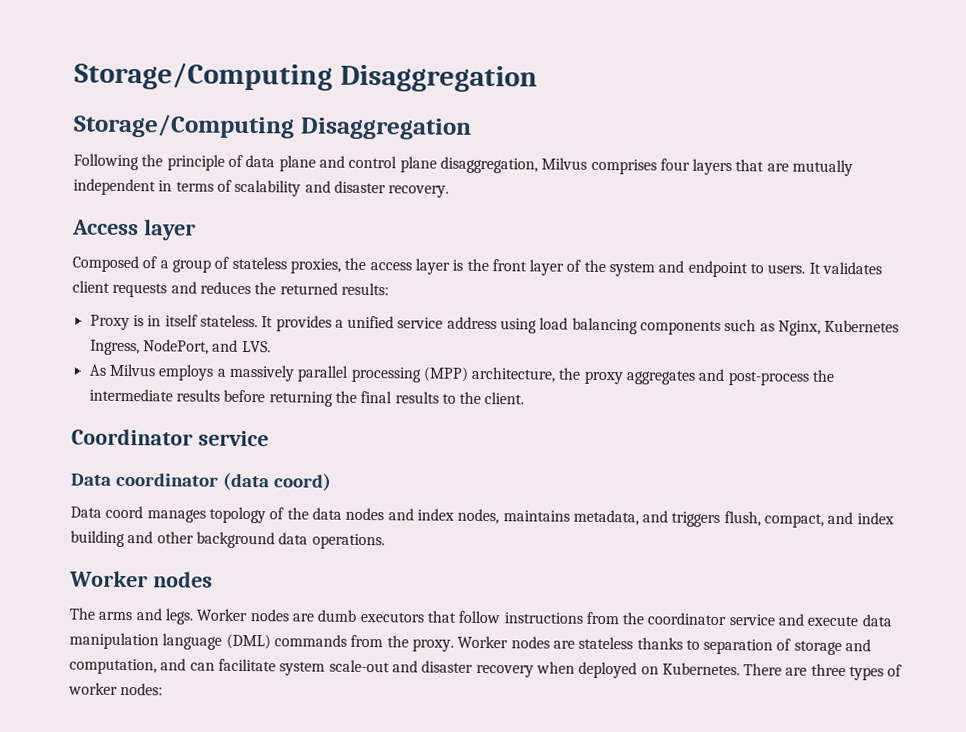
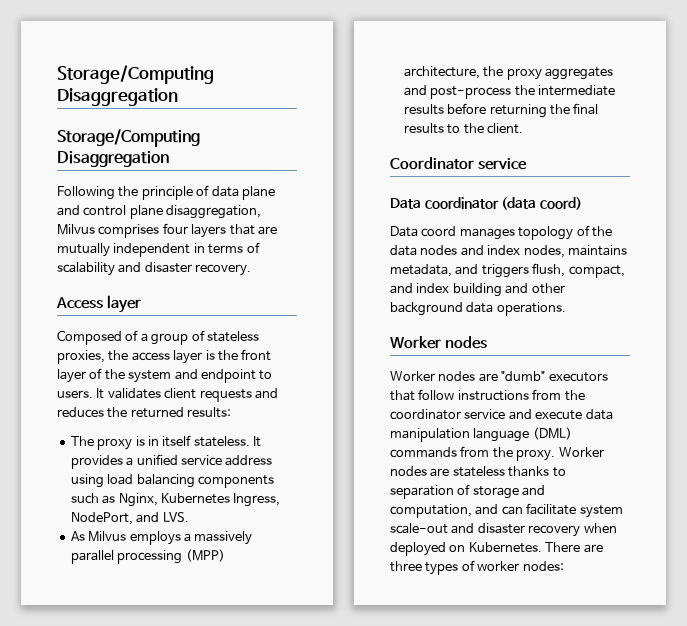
- Proxy is in itself stateless.
+ The proxy is in itself stateless.
- The arms and legs. Worker nodes are dumb executors that follow instructions from the coordinator service and execute data manipulation language (DML) commands from the proxy.
+ Worker nodes are "dumb" executors that follow instructions from the coordinator service and execute data manipulation language (DML) commands from the proxy.

